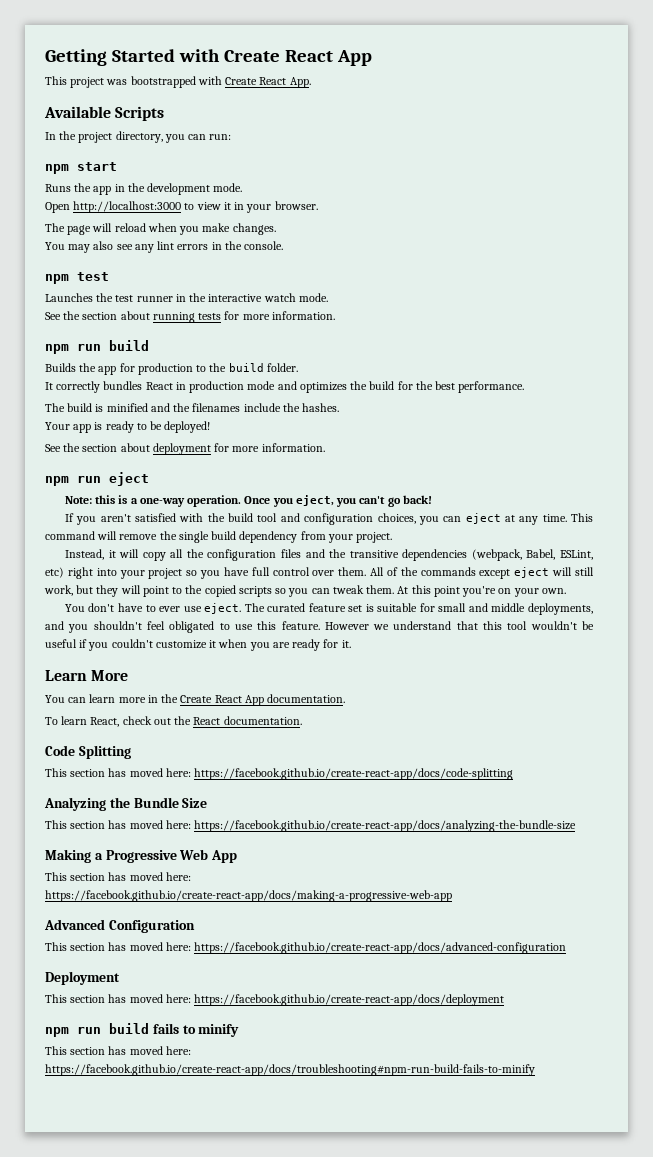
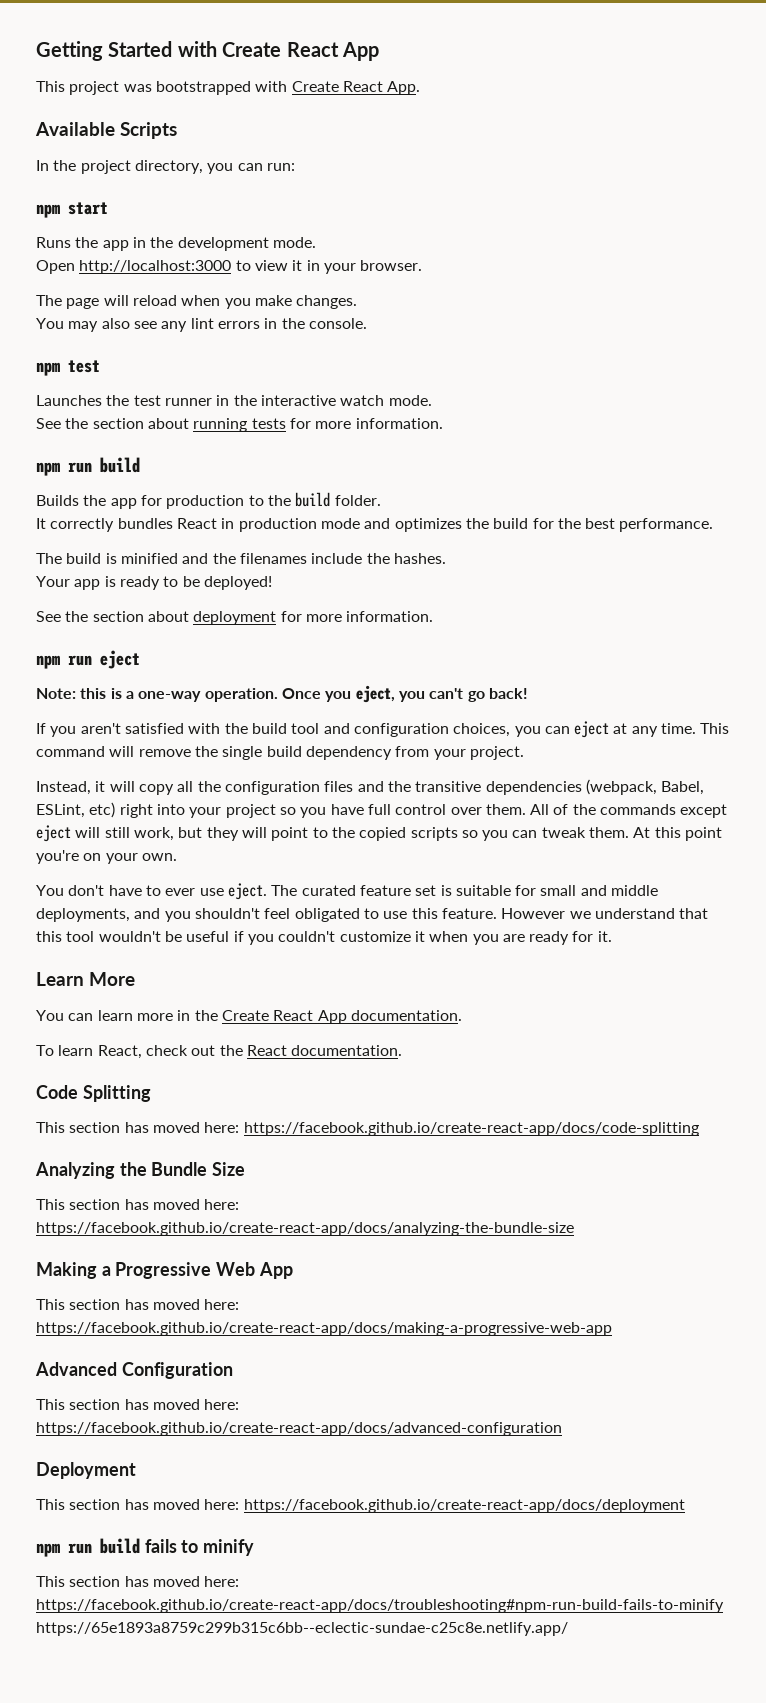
- This section has moved here: https://facebook.github.io/create-react-app/docs/troubleshooting#npm-run-build-fails-to-minify
+ This section has moved here: https://facebook.github.io/create-react-app/docs/troubleshooting#npm-run-build-fails-to-minify https://65e1893a8759c299b315c6bb--eclectic-sundae-c25c8e.netlify.app/

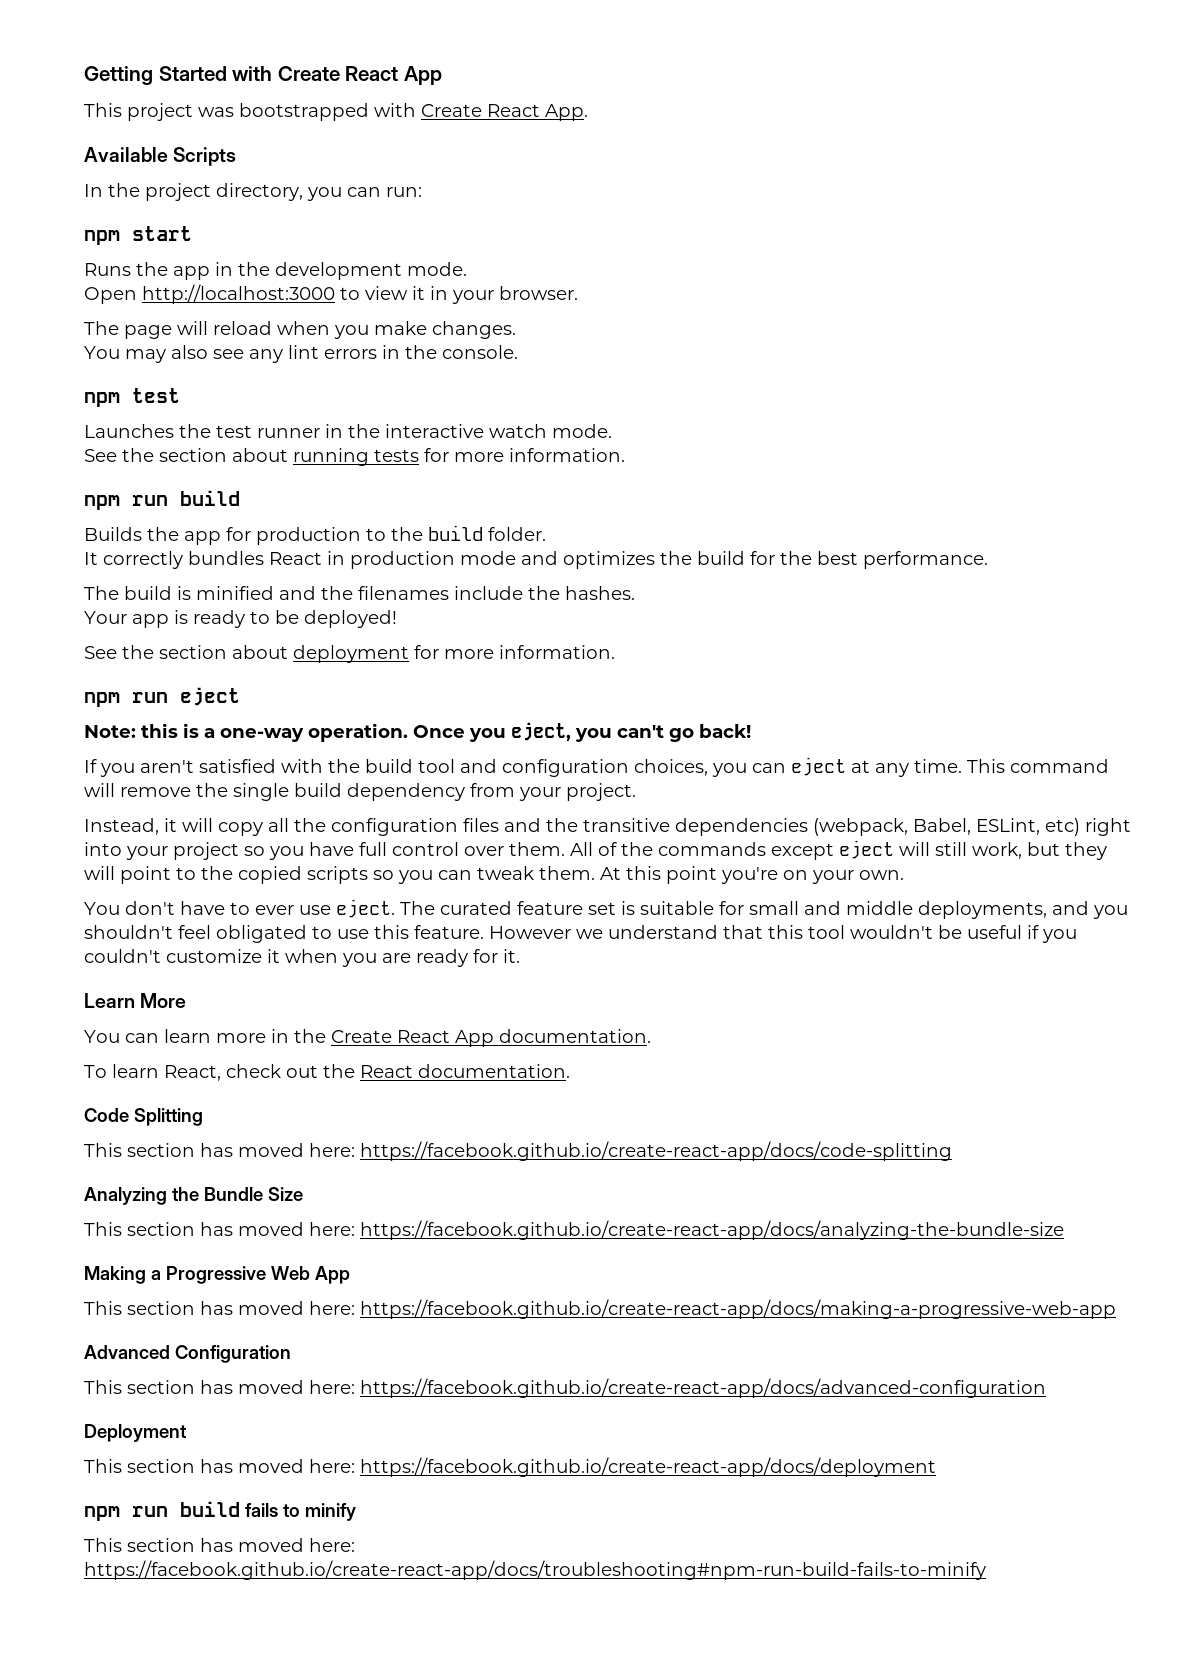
- This section has moved here: https://facebook.github.io/create-react-app/docs/troubleshooting#npm-run-build-fails-to-minify https://65e1893a8759c299b315c6bb--eclectic-sundae-c25c8e.netlify.app/
+ This section has moved here: https://facebook.github.io/create-react-app/docs/troubleshooting#npm-run-build-fails-to-minify

